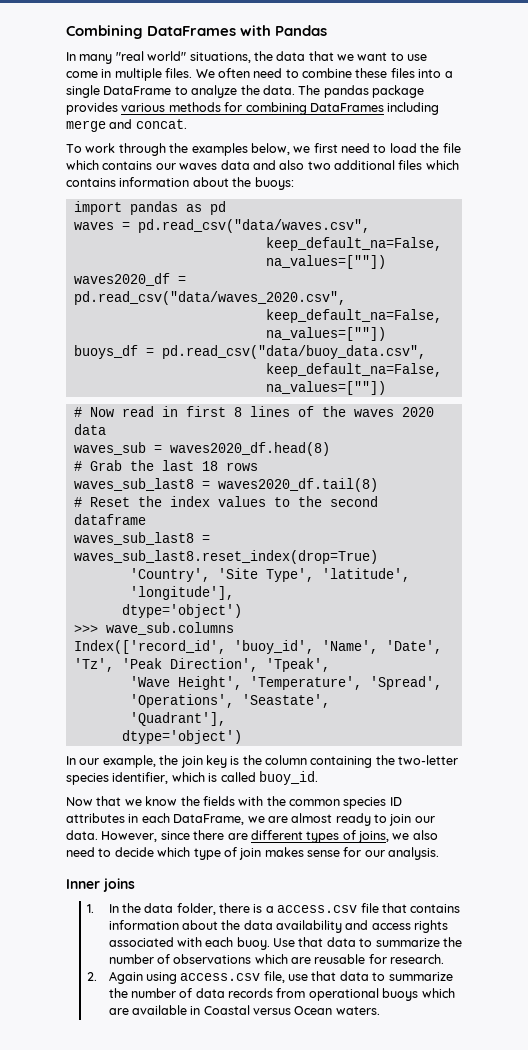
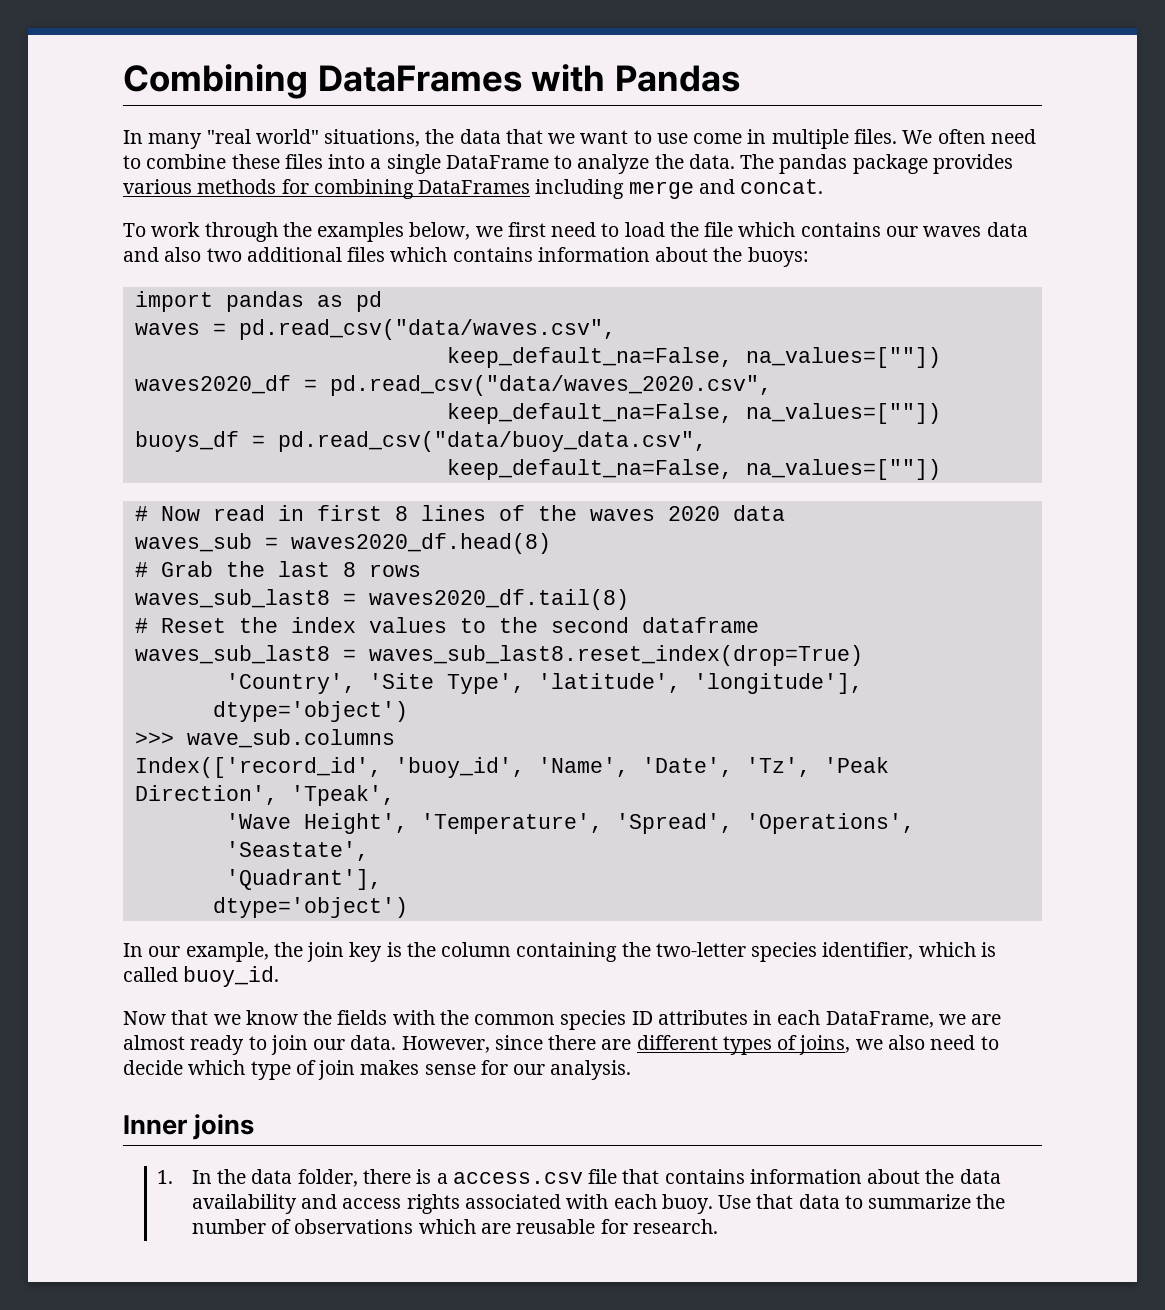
- # Grab the last 18 rows
+ # Grab the last 8 rows
- 2. Again using access.csv file, use that data to summarize the number of data records from operational buoys which are available in Coastal versus Ocean waters.

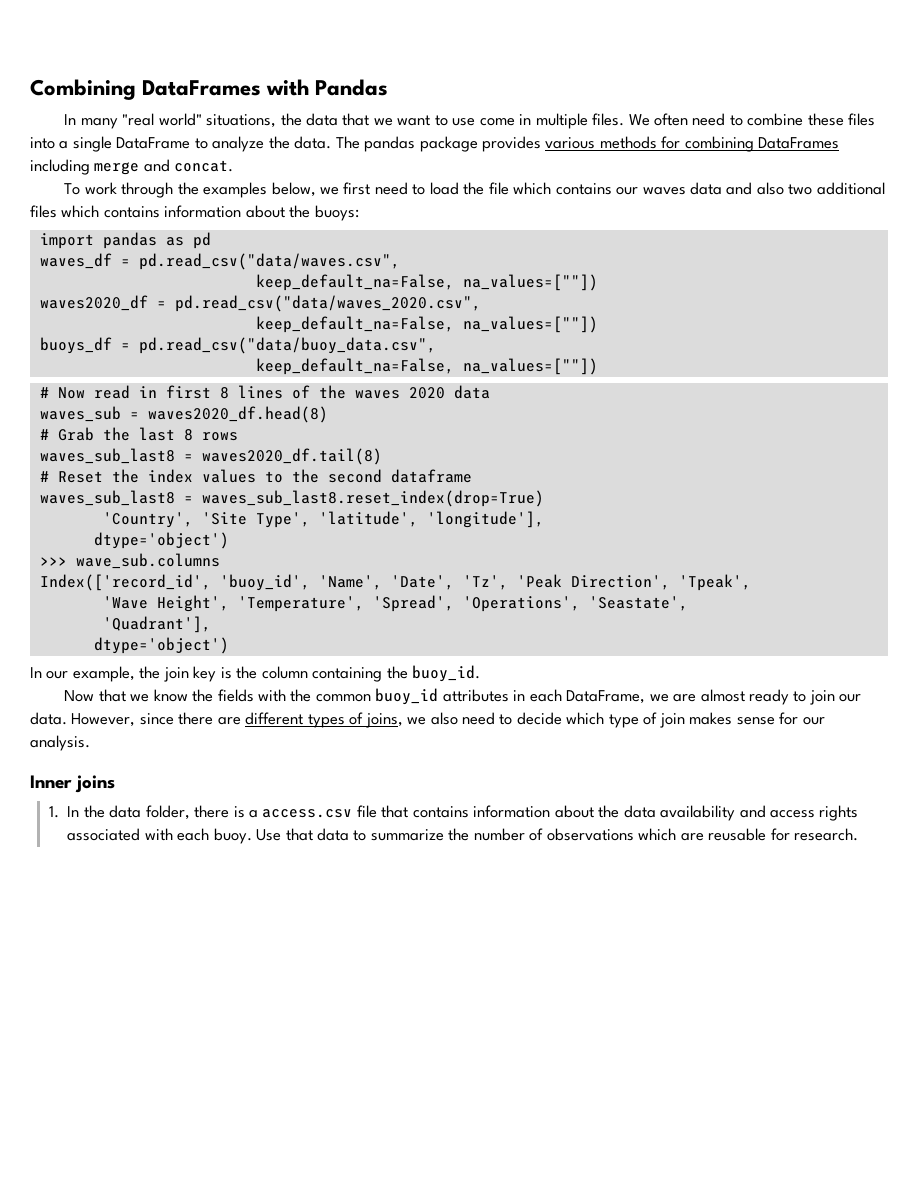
- waves = pd.read_csv("data/waves.csv",
+ waves_df = pd.read_csv("data/waves.csv",
- In our example, the join key is the column containing the two-letter species identifier, which is called buoy_id.
+ In our example, the join key is the column containing the buoy_id.
- Now that we know the fields with the common species ID attributes in each DataFrame, we are almost ready to join our data.
+ Now that we know the fields with the common buoy_id attributes in each DataFrame, we are almost ready to join our data.

